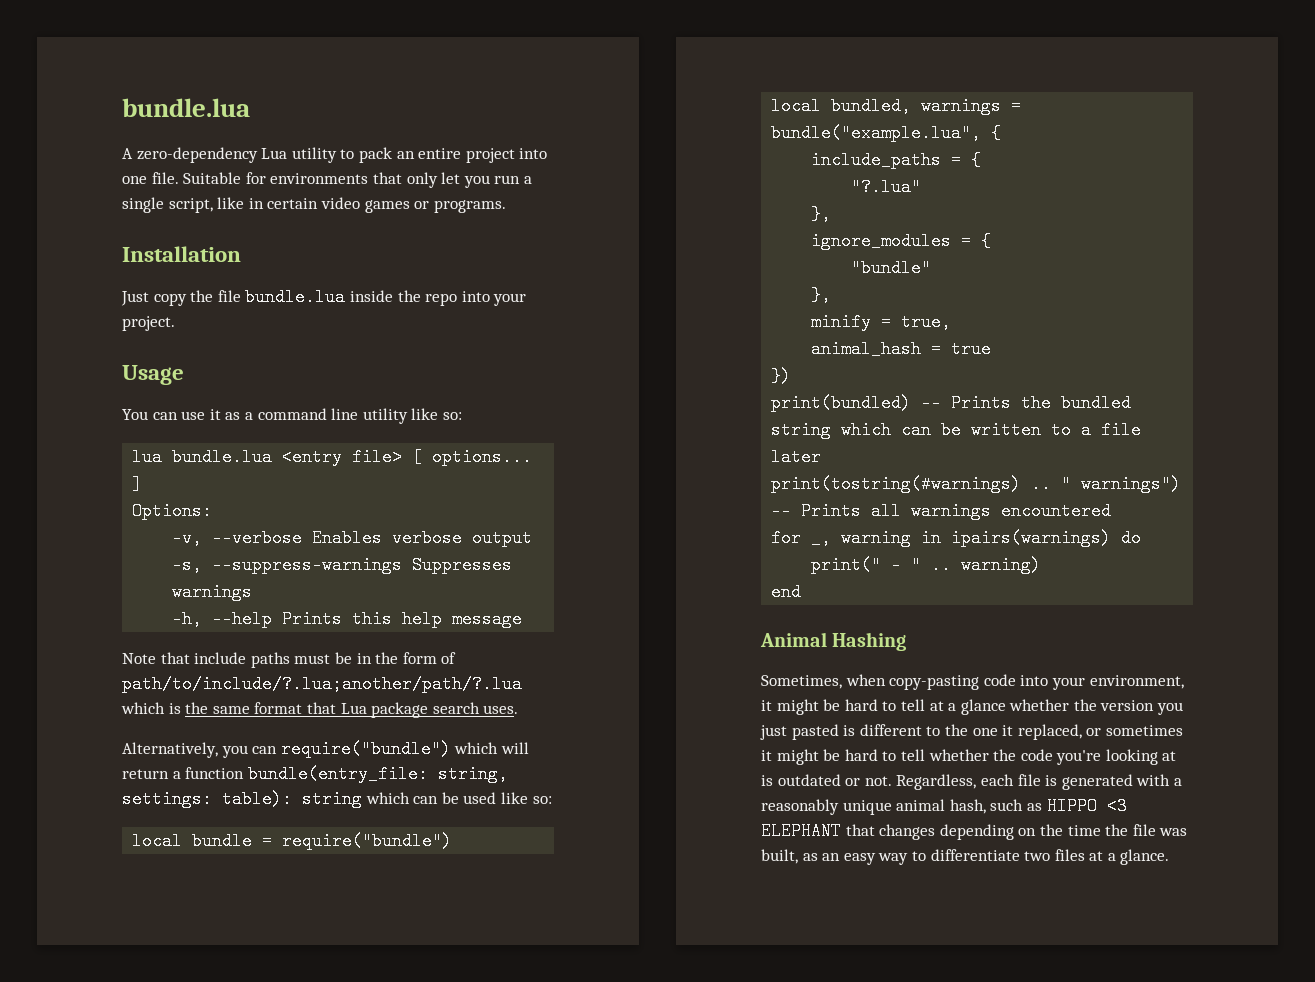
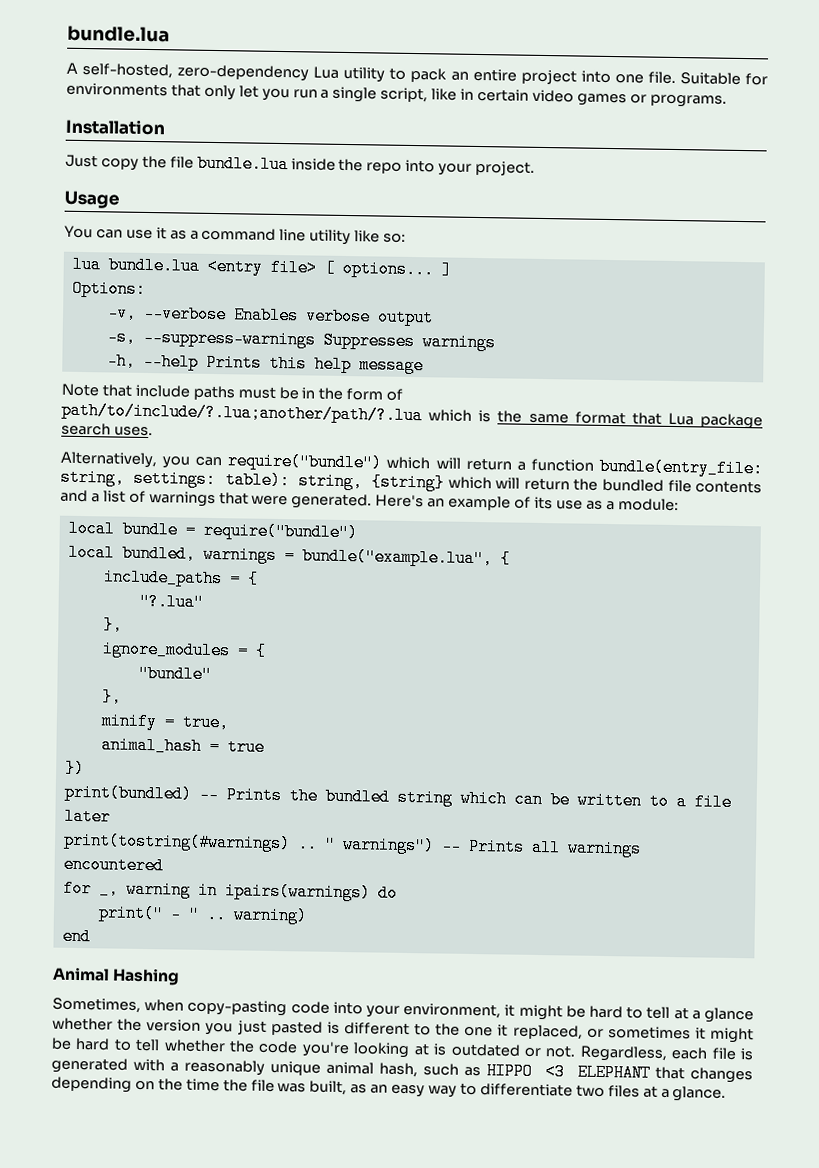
- A zero-dependency Lua utility to pack an entire project into one file.
+ A self-hosted, zero-dependency Lua utility to pack an entire project into one file.
- Alternatively, you can require("bundle") which will return a function bundle(entry_file: string, settings: table): string which can be used like so:
+ Alternatively, you can require("bundle") which will return a function bundle(entry_file: string, settings: table): string, {string} which will return the bundled file contents and a list of warnings that were generated. Here's an example of its use as a module:

